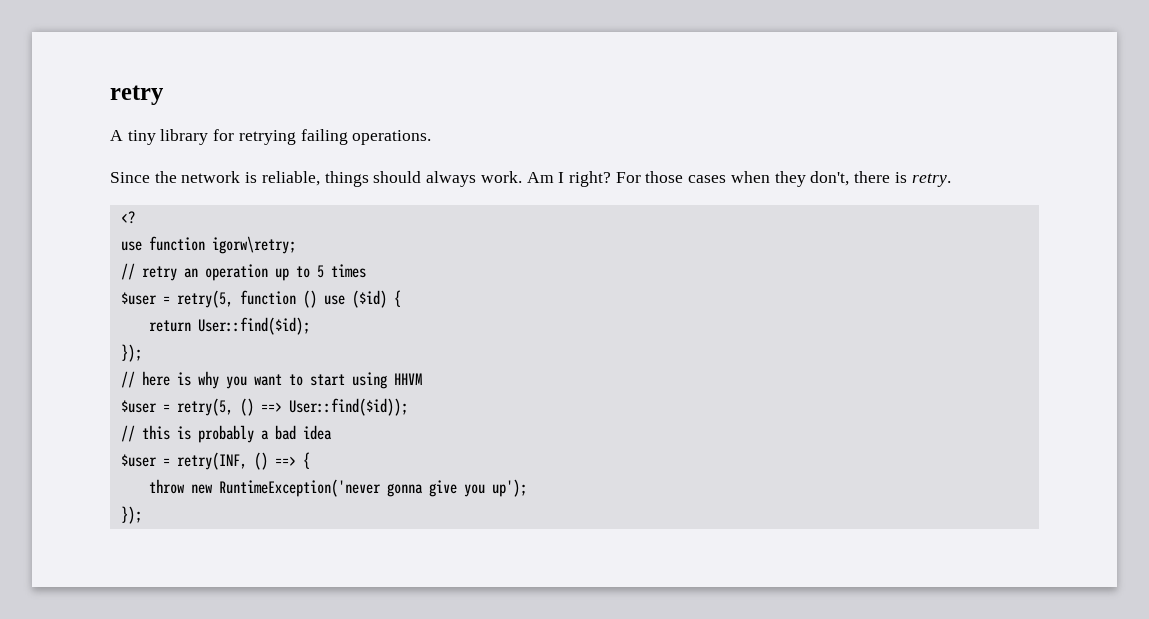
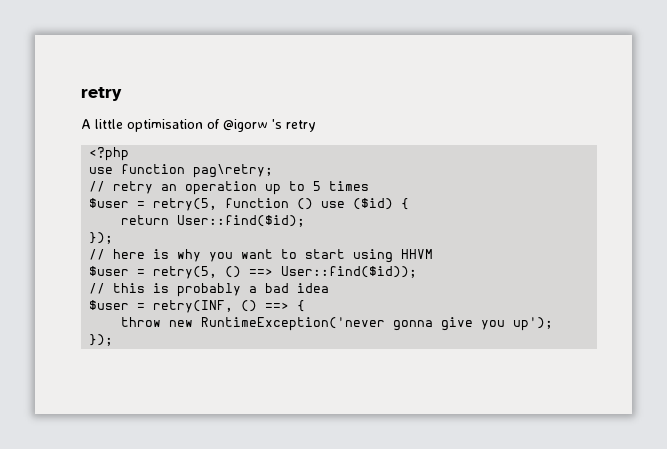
- A tiny library for retrying failing operations.
- Since the network is reliable, things should always work. Am I right? For those cases when they don't, there is retry.
- <?
+ A little optimisation of @igorw 's retry
+ <?php
- use function igorw\retry;
+ use function pag\retry;

